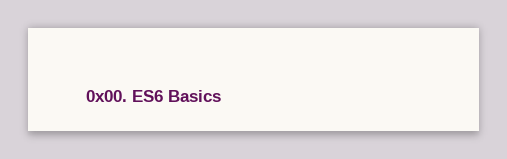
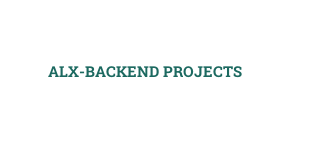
- 0x00. ES6 Basics
+ ALX-BACKEND PROJECTS

